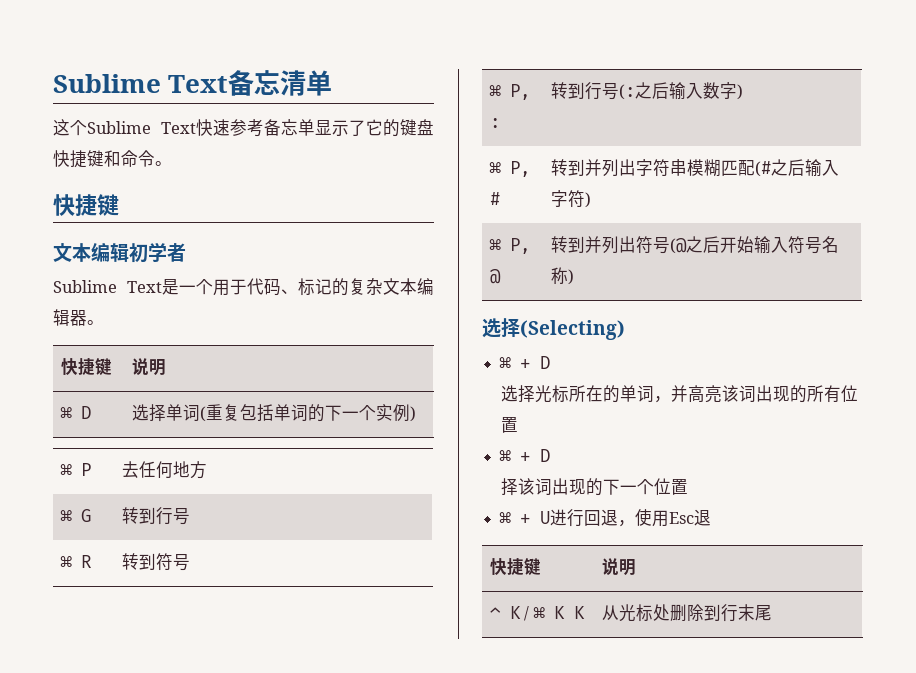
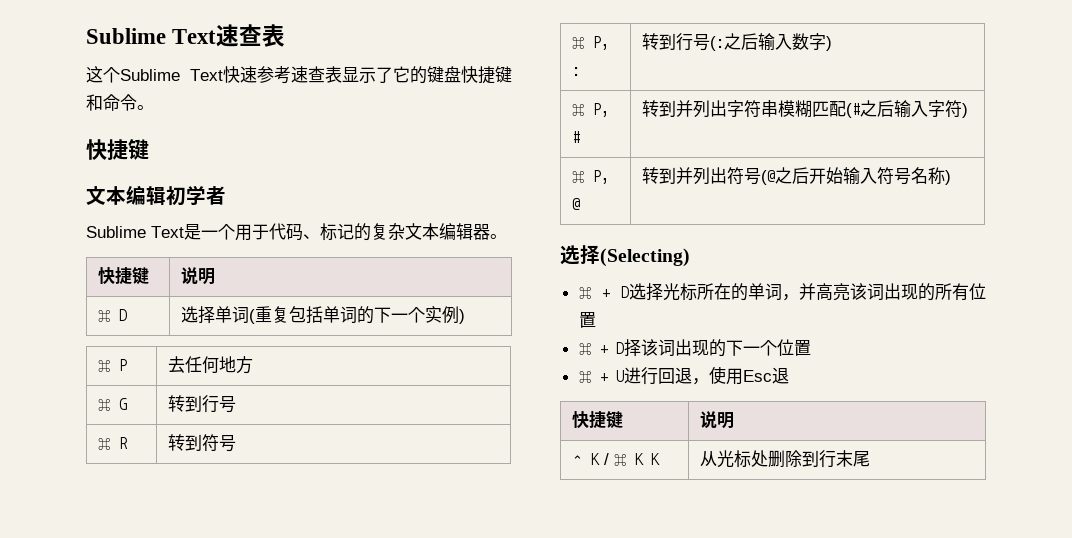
- Sublime Text备忘清单
+ Sublime Text速查表
- 这个Sublime Text快速参考备忘单显示了它的键盘快捷键和命令。
+ 这个Sublime Text快速参考速查表显示了它的键盘快捷键和命令。
  选择(Selecting)
- ⌘ + D
- 选择光标所在的单词，并高亮该词出现的所有位置
- ⌘ + D
- 择该词出现的下一个位置
+ ⌘ + D选择光标所在的单词，并高亮该词出现的所有位置
+ ⌘ + D择该词出现的下一个位置

